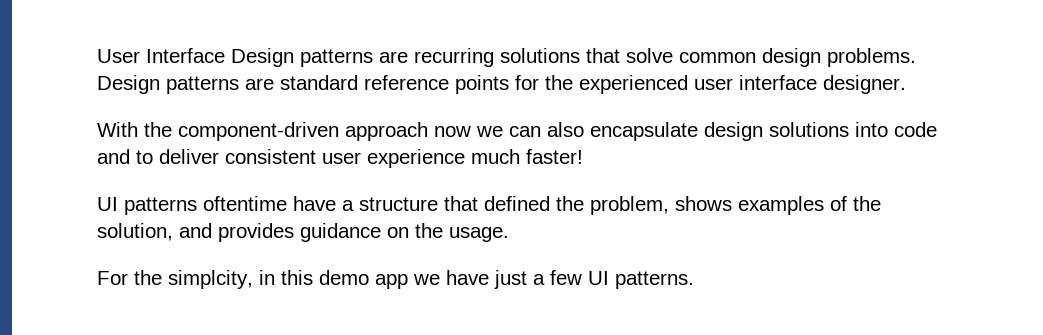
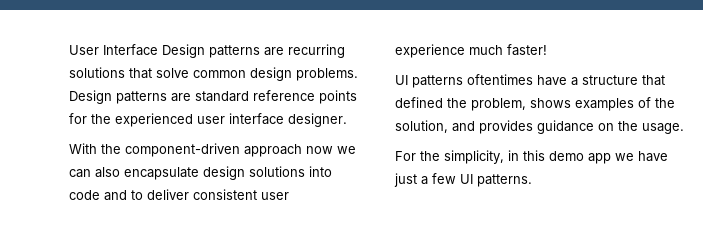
- UI patterns oftentime have a structure that defined the problem, shows examples of the solution, and provides guidance on the usage.
+ UI patterns oftentimes have a structure that defined the problem, shows examples of the solution, and provides guidance on the usage.
- For the simplcity, in this demo app we have just a few UI patterns.
+ For the simplicity, in this demo app we have just a few UI patterns.

